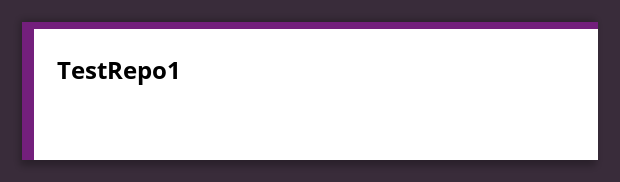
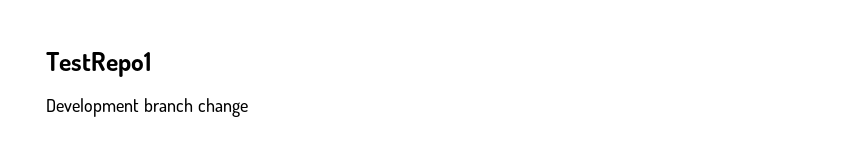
+ Development branch change

